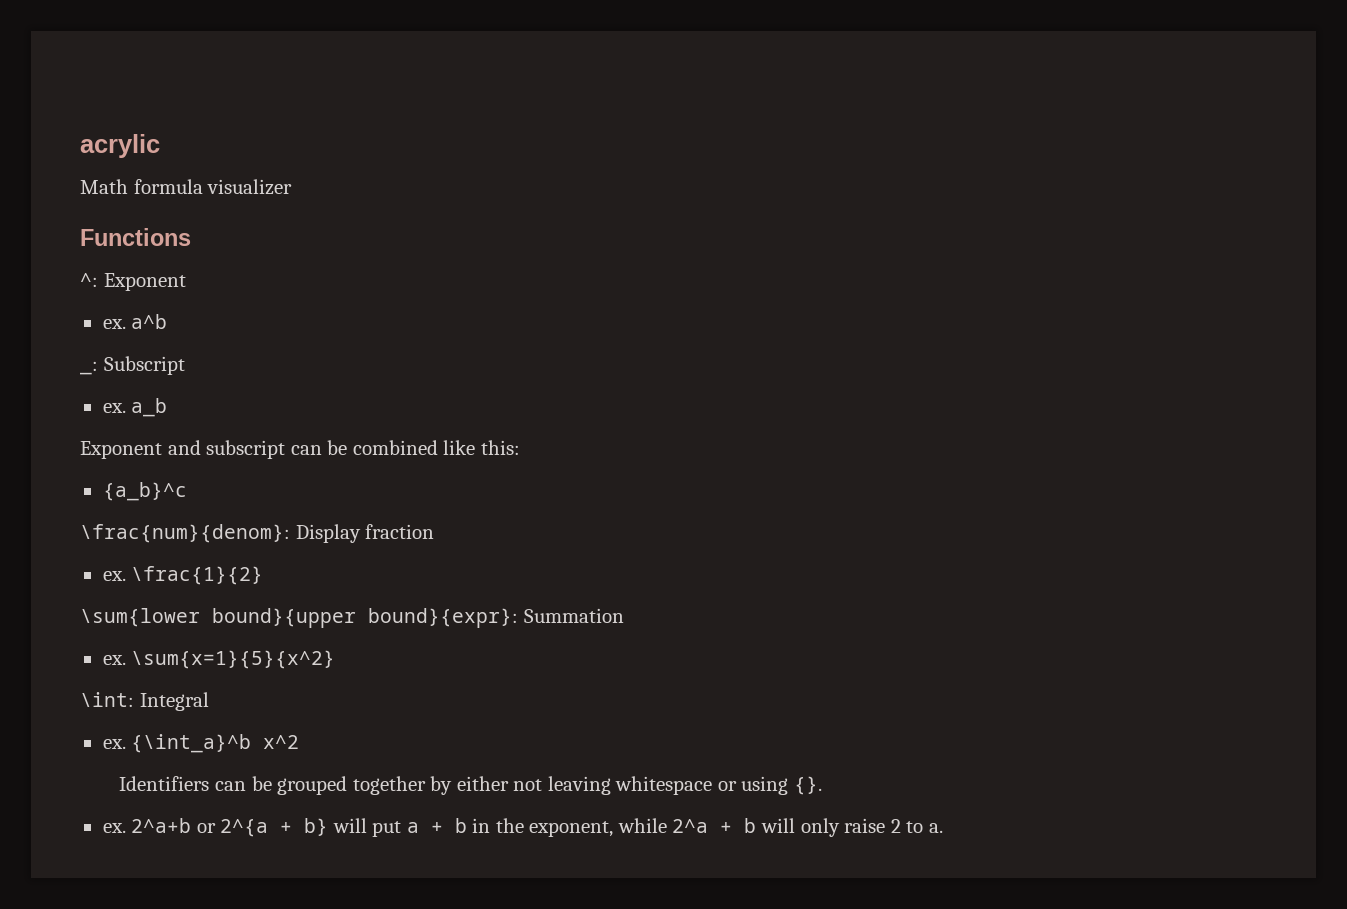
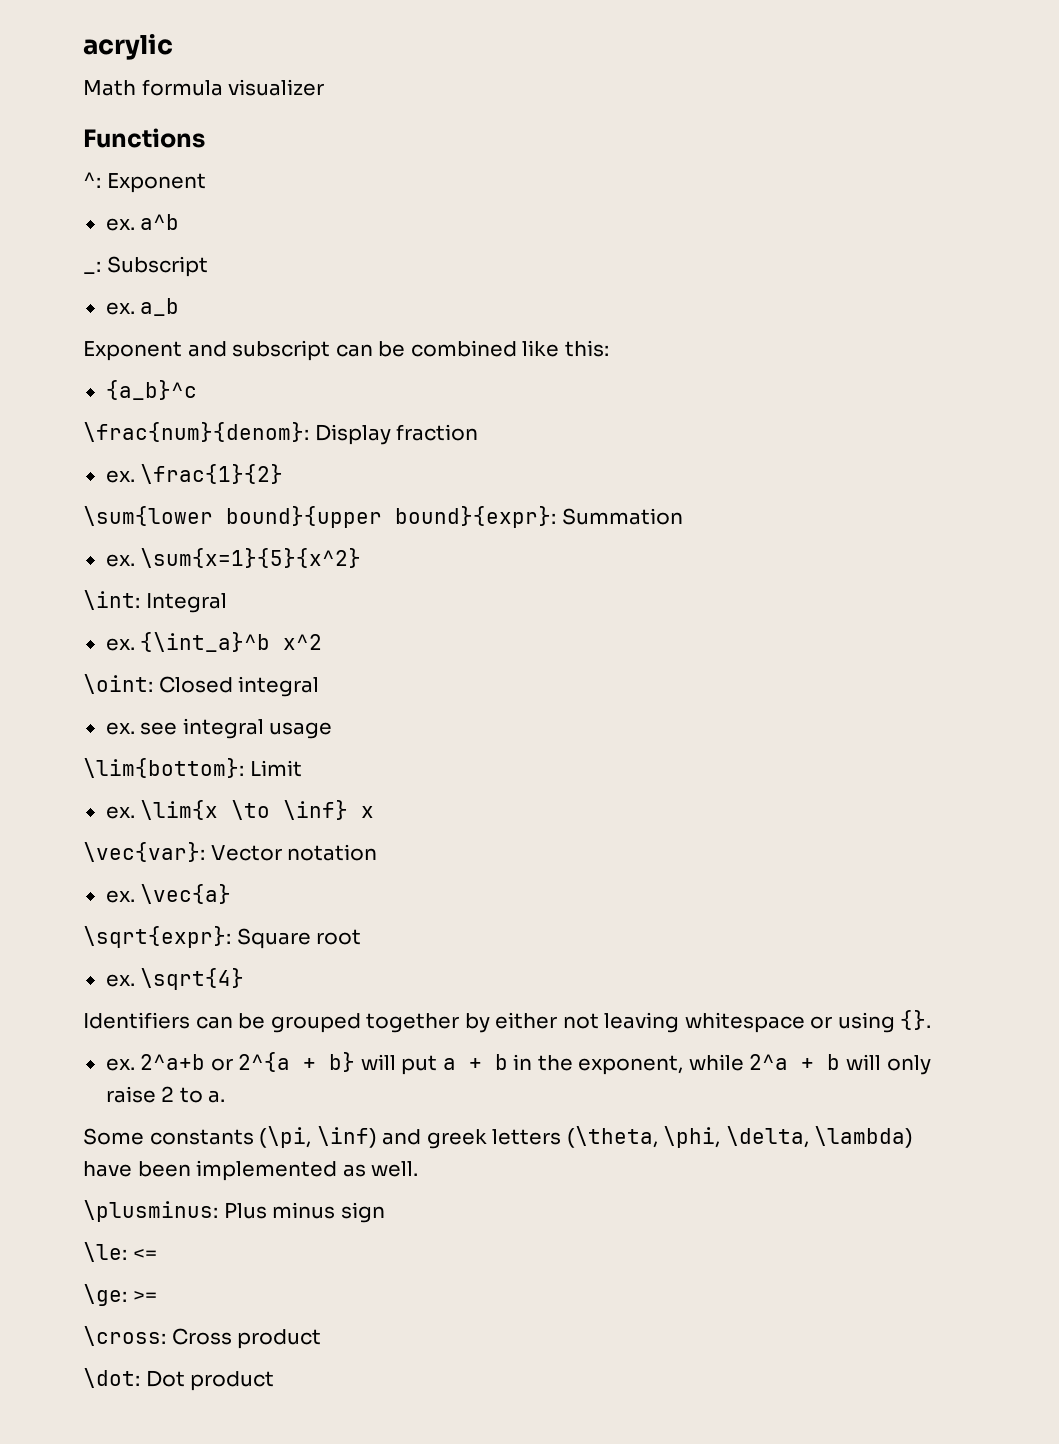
+ \oint: Closed integral
+ ex. see integral usage
+ \lim{bottom}: Limit
+ ex. \lim{x \to \inf} x
+ \vec{var}: Vector notation
+ ex. \vec{a}
+ \sqrt{expr}: Square root
+ ex. \sqrt{4}
+ Some constants (\pi, \inf) and greek letters (\theta, \phi, \delta, \lambda) have been implemented as well.
+ \plusminus: Plus minus sign
+ \le: <=
+ \ge: >=
+ \cross: Cross product
+ \dot: Dot product

